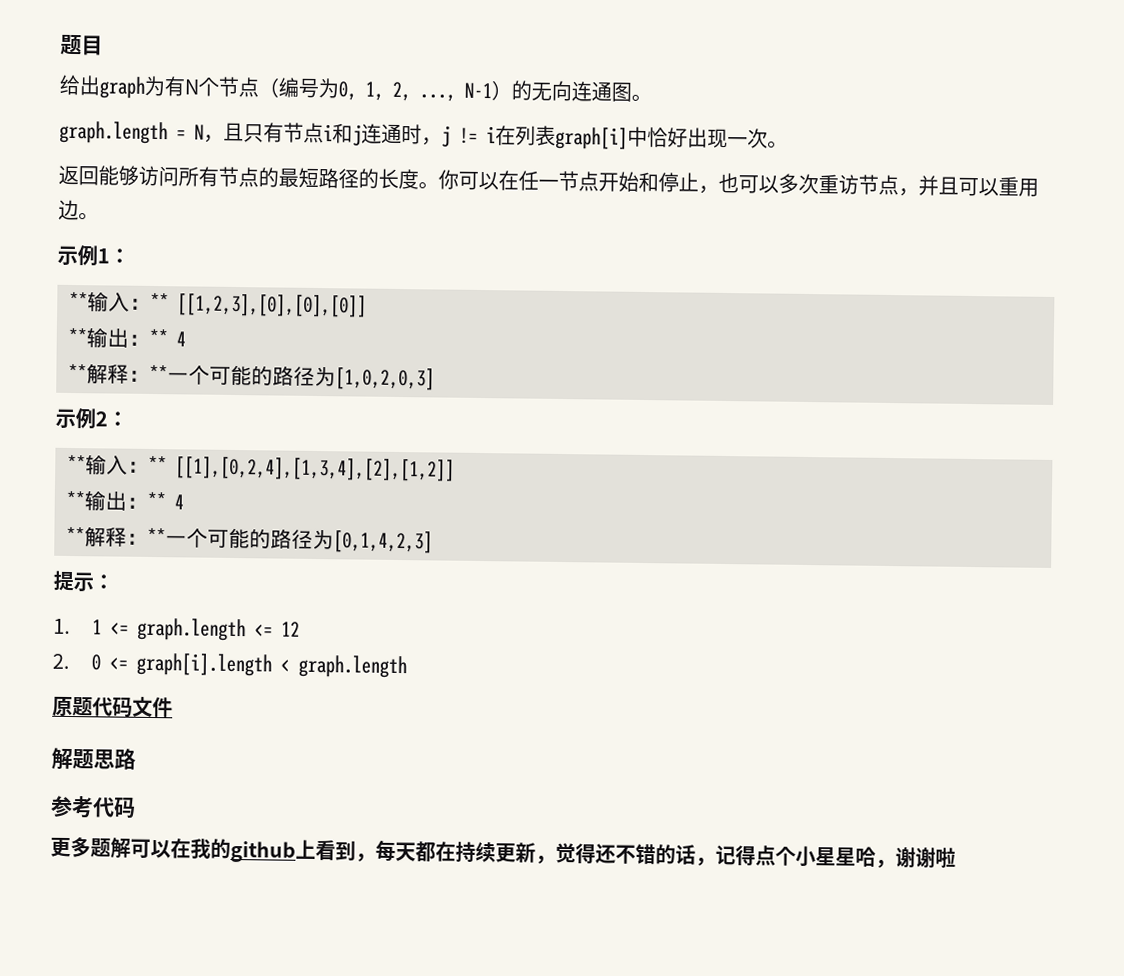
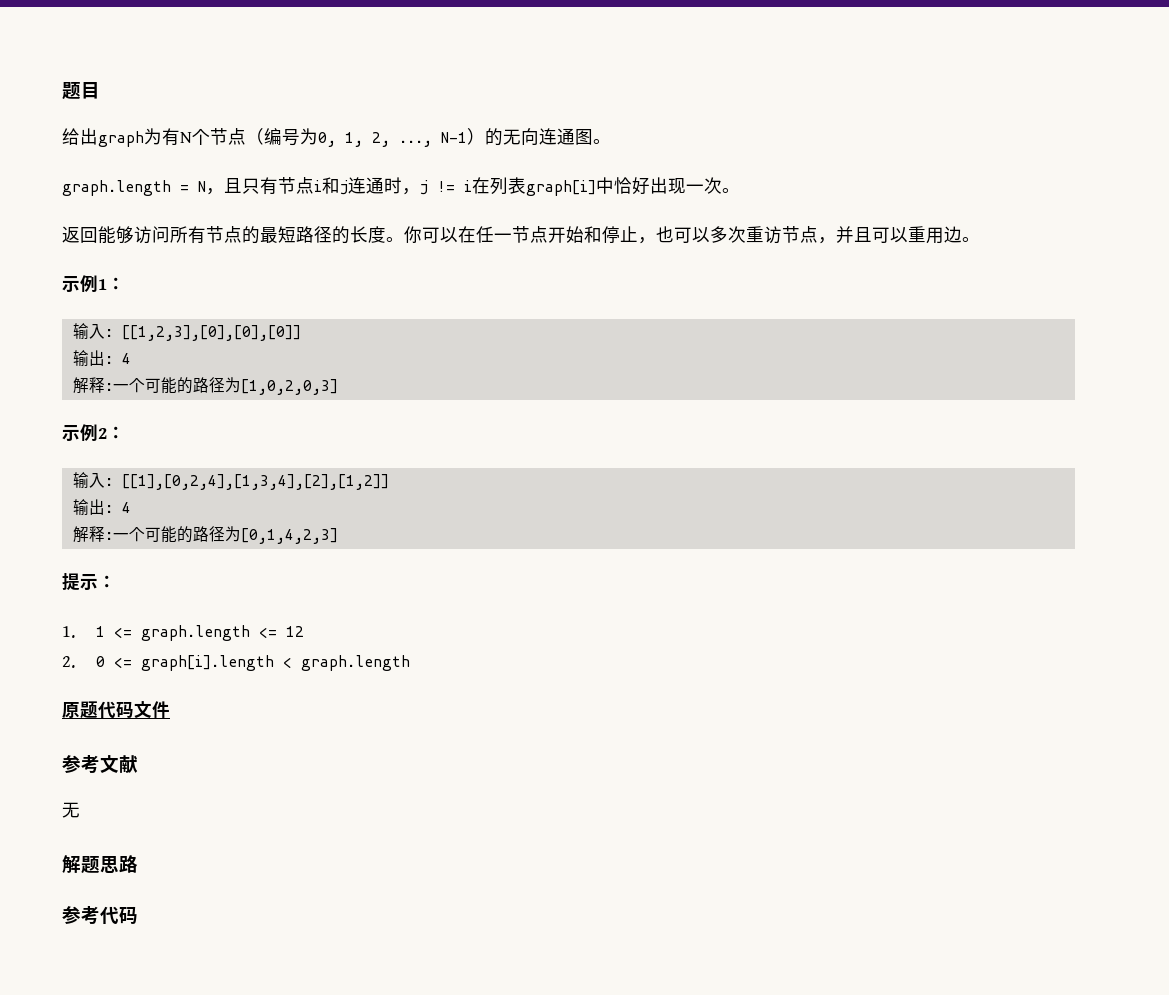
- **输入：** [[1,2,3],[0],[0],[0]]
- **输出：** 4
- **解释：**一个可能的路径为[1,0,2,0,3]
+ 输入: [[1,2,3],[0],[0],[0]]
+ 输出: 4
+ 解释:一个可能的路径为[1,0,2,0,3]
- **输入：** [[1],[0,2,4],[1,3,4],[2],[1,2]]
- **输出：** 4
- **解释：**一个可能的路径为[0,1,4,2,3]
+ 输入: [[1],[0,2,4],[1,3,4],[2],[1,2]]
+ 输出: 4
+ 解释:一个可能的路径为[0,1,4,2,3]
+ 参考文献
+ 无
- 更多题解可以在我的github上看到，每天都在持续更新，觉得还不错的话，记得点个小星星哈，谢谢啦

